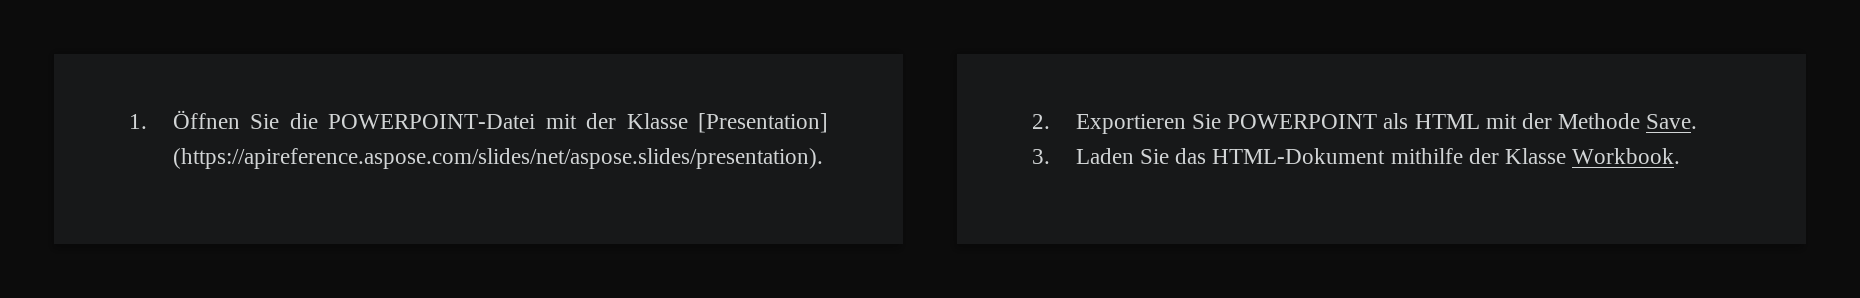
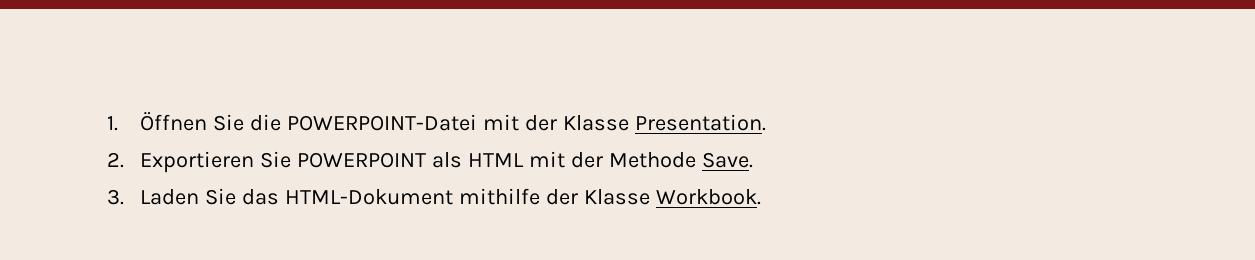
- 1. Öffnen Sie die POWERPOINT-Datei mit der Klasse [Presentation] (https://apireference.aspose.com/slides/net/aspose.slides/presentation).
+ 1. Öffnen Sie die POWERPOINT-Datei mit der Klasse Presentation.

